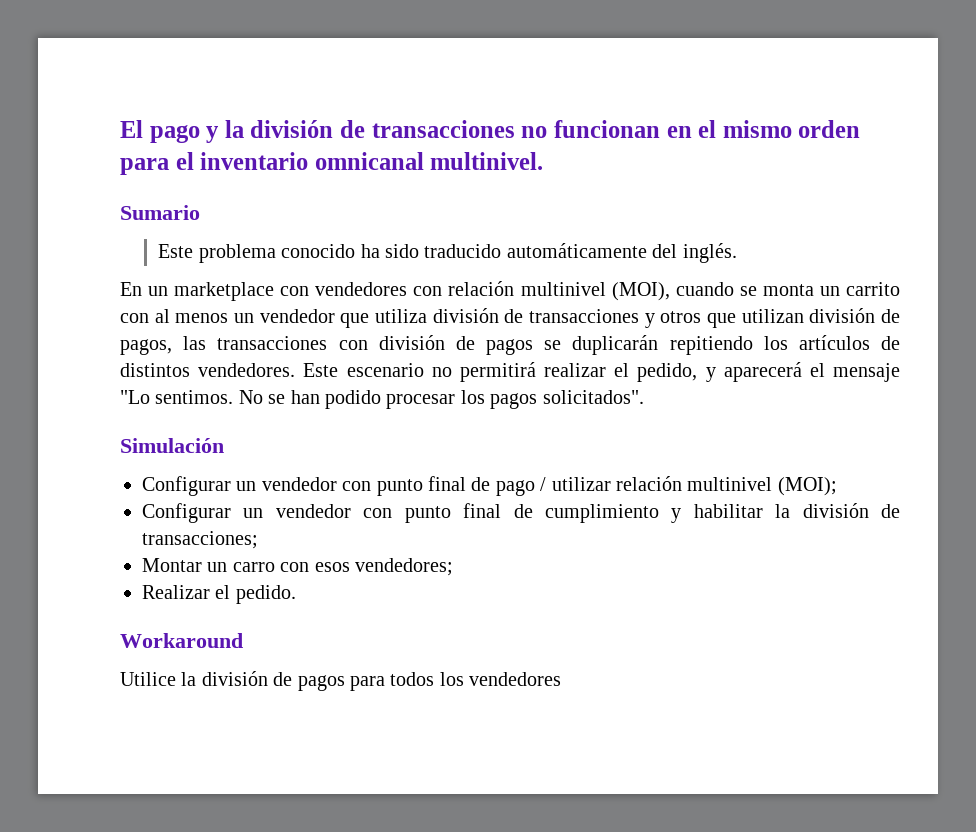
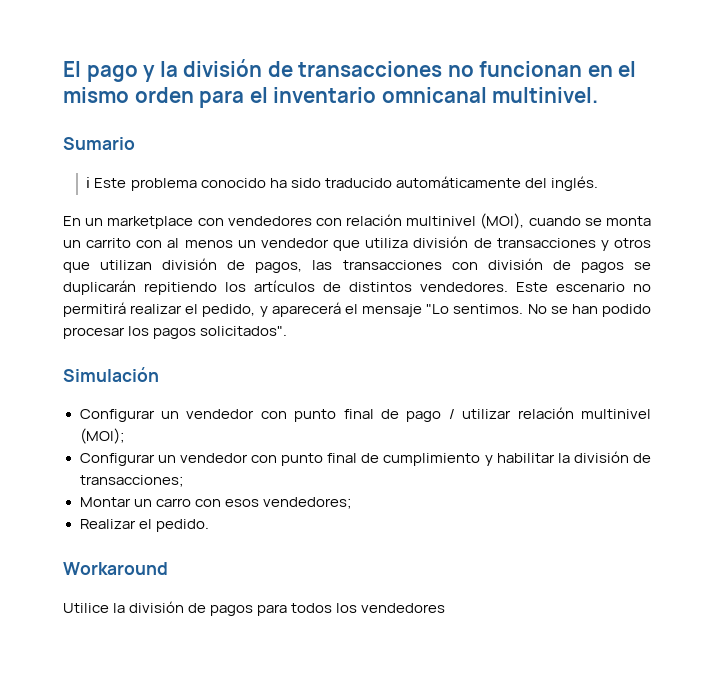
- Este problema conocido ha sido traducido automáticamente del inglés.
+ ℹ Este problema conocido ha sido traducido automáticamente del inglés.

